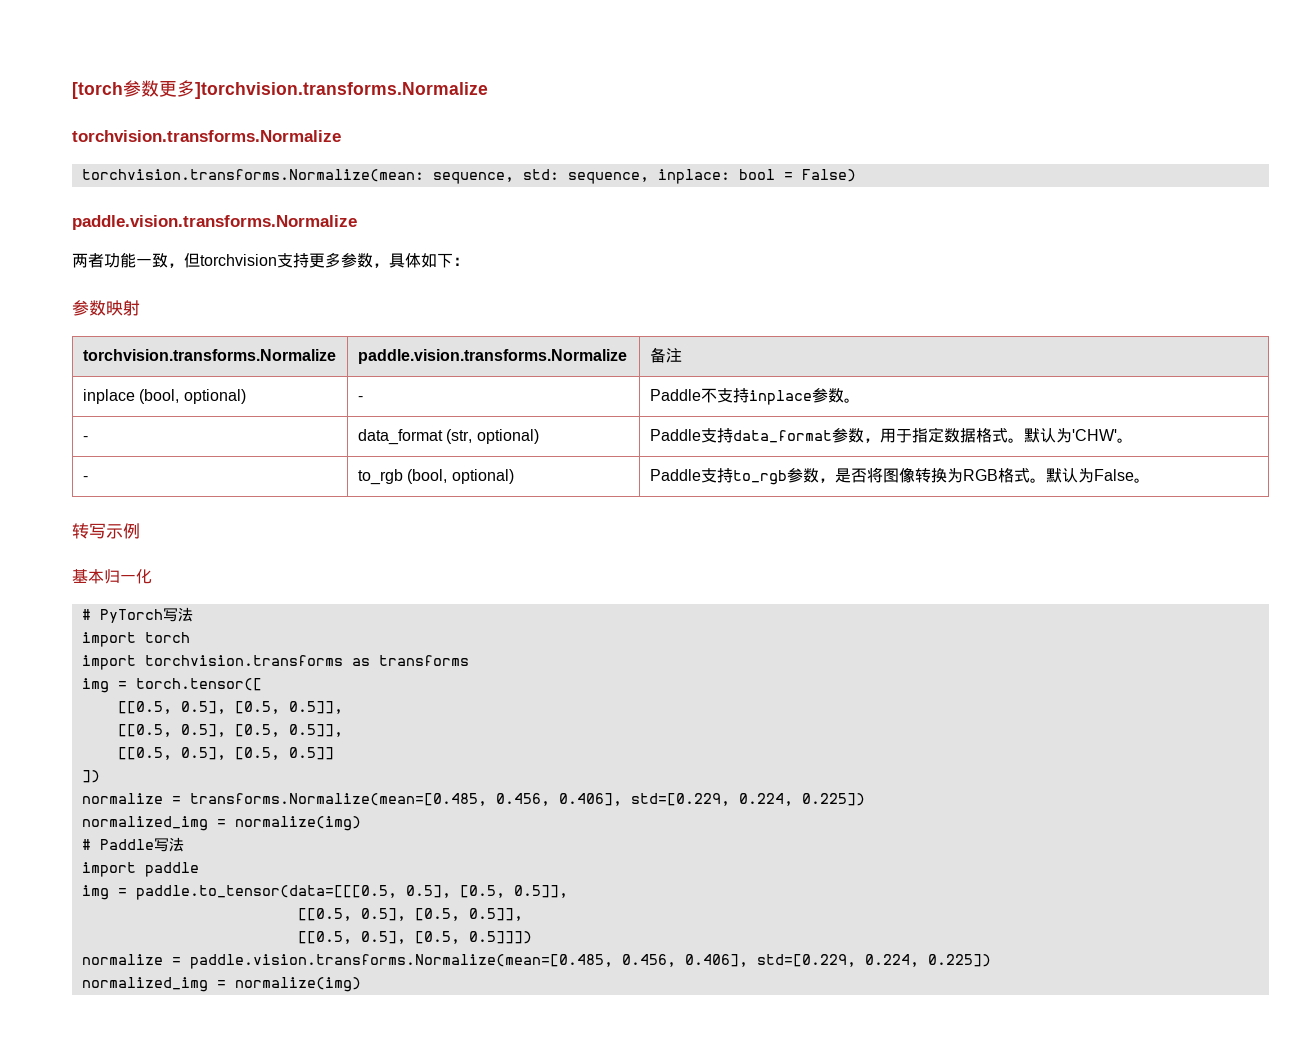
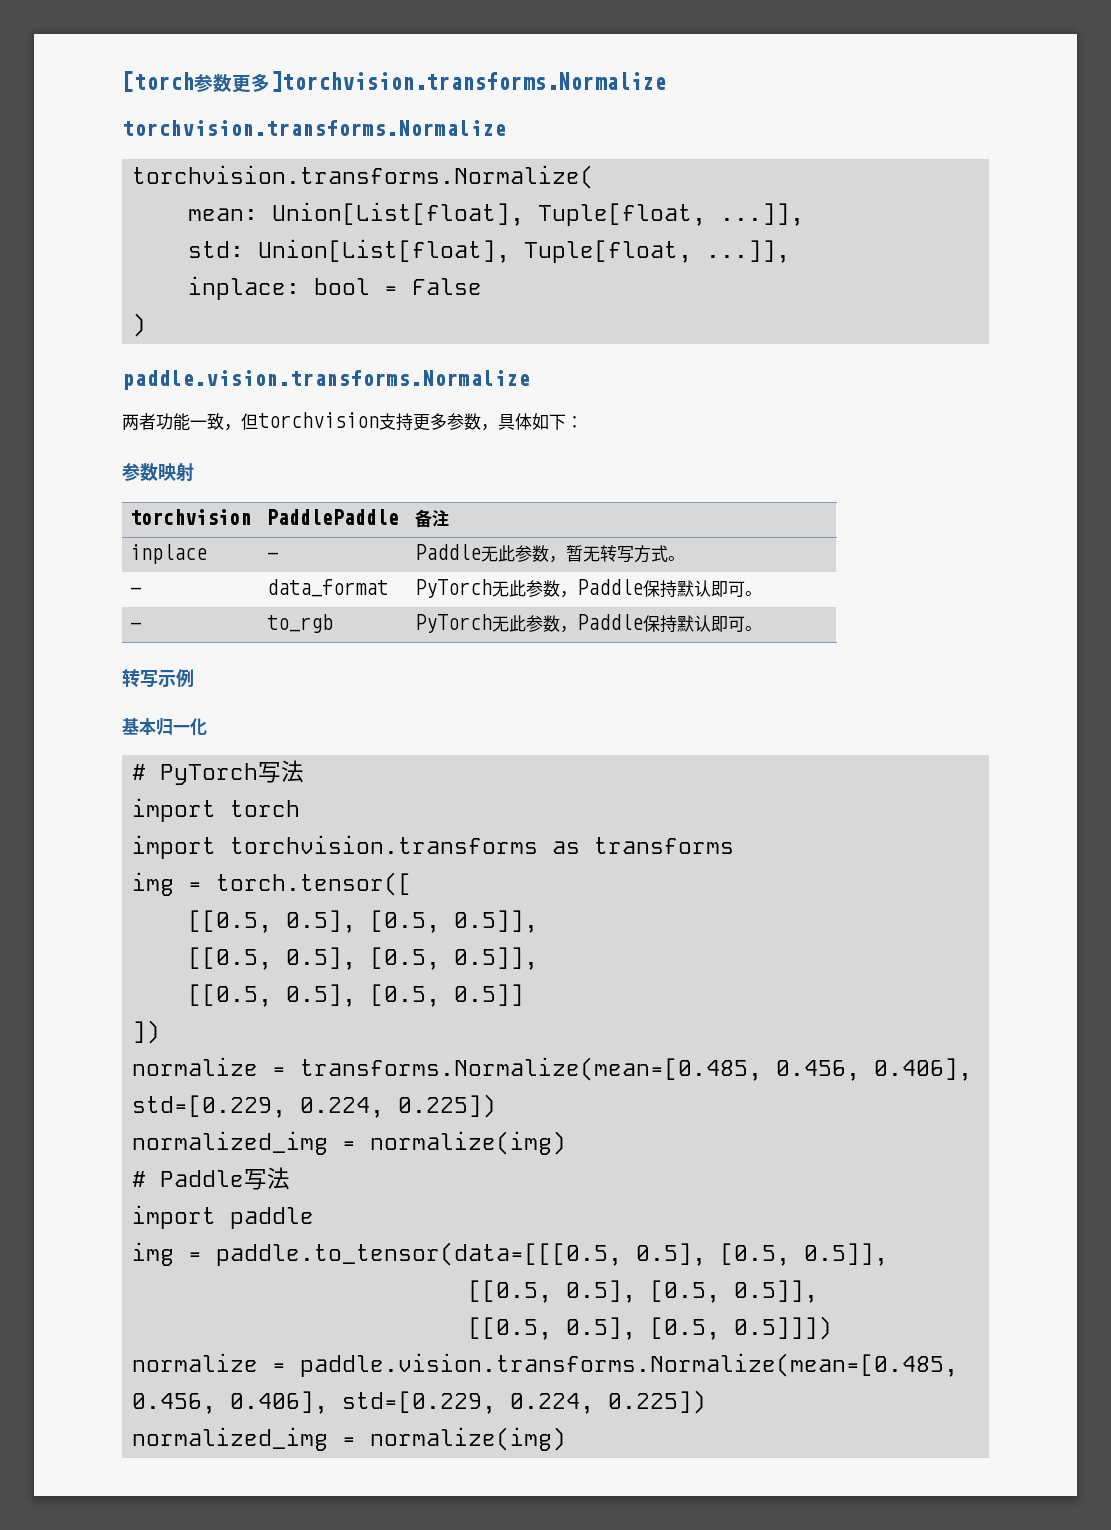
- torchvision.transforms.Normalize(mean: sequence, std: sequence, inplace: bool = False)
+ torchvision.transforms.Normalize(
+ mean: Union[List[float], Tuple[float, ...]],
+ std: Union[List[float], Tuple[float, ...]],
+ inplace: bool = False
+ )
- torchvision.transforms.Normalize | paddle.vision.transforms.Normalize | 备注
+ torchvision | PaddlePaddle | 备注
- inplace (bool, optional) | - | Paddle不支持inplace参数。
- - | data_format (str, optional) | Paddle支持data_format参数，用于指定数据格式。默认为'CHW'。
- - | to_rgb (bool, optional) | Paddle支持to_rgb参数，是否将图像转换为RGB格式。默认为False。
+ inplace | - | Paddle无此参数，暂无转写方式。
+ - | data_format | PyTorch无此参数，Paddle保持默认即可。
+ - | to_rgb | PyTorch无此参数，Paddle保持默认即可。

